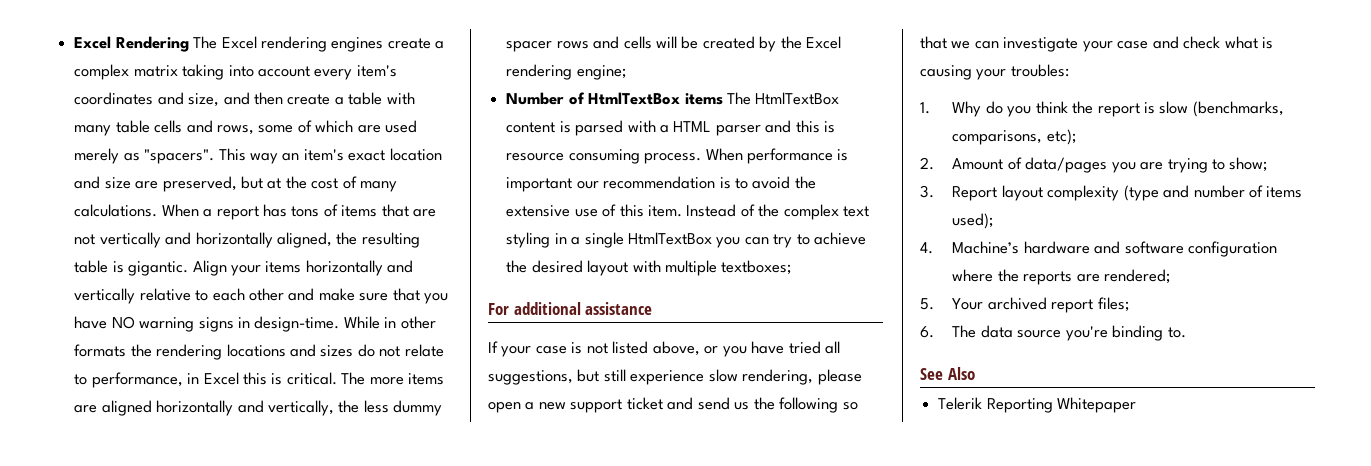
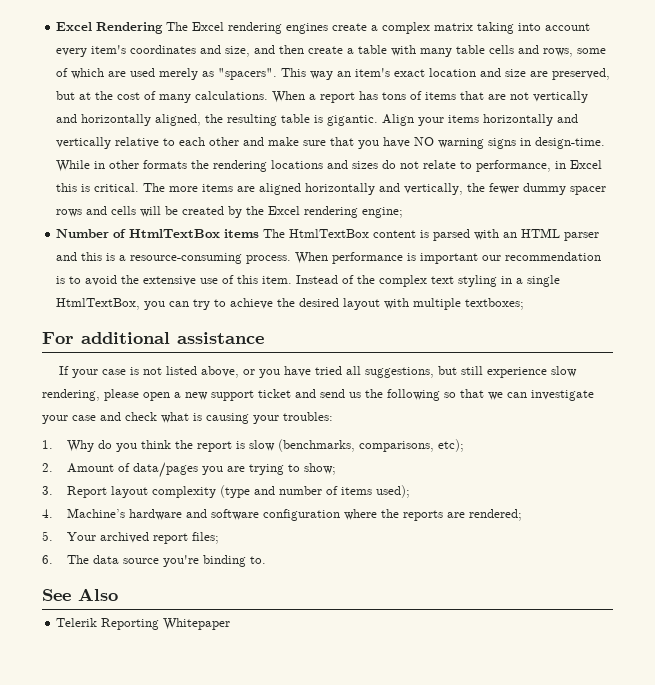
- The more items are aligned horizontally and vertically, the less dummy spacer rows and cells will be created by the Excel rendering engine;
+ The more items are aligned horizontally and vertically, the fewer dummy spacer rows and cells will be created by the Excel rendering engine;
- Number of HtmlTextBox items The HtmlTextBox content is parsed with a HTML parser and this is resource consuming process.
+ Number of HtmlTextBox items The HtmlTextBox content is parsed with an HTML parser and this is a resource-consuming process.
- Instead of the complex text styling in a single HtmlTextBox you can try to achieve the desired layout with multiple textboxes;
+ Instead of the complex text styling in a single HtmlTextBox, you can try to achieve the desired layout with multiple textboxes;

